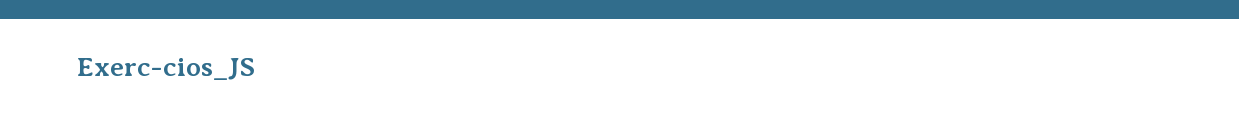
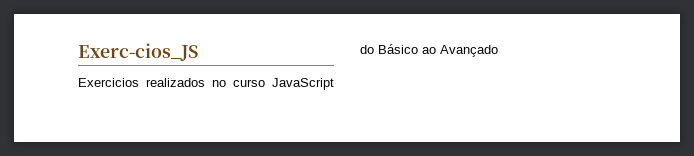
+ Exercicios realizados no curso JavaScript do Básico ao Avançado

